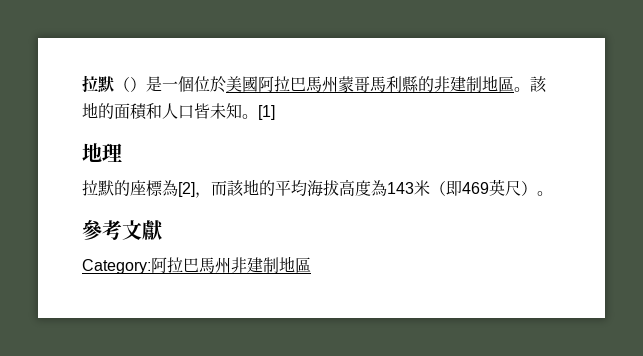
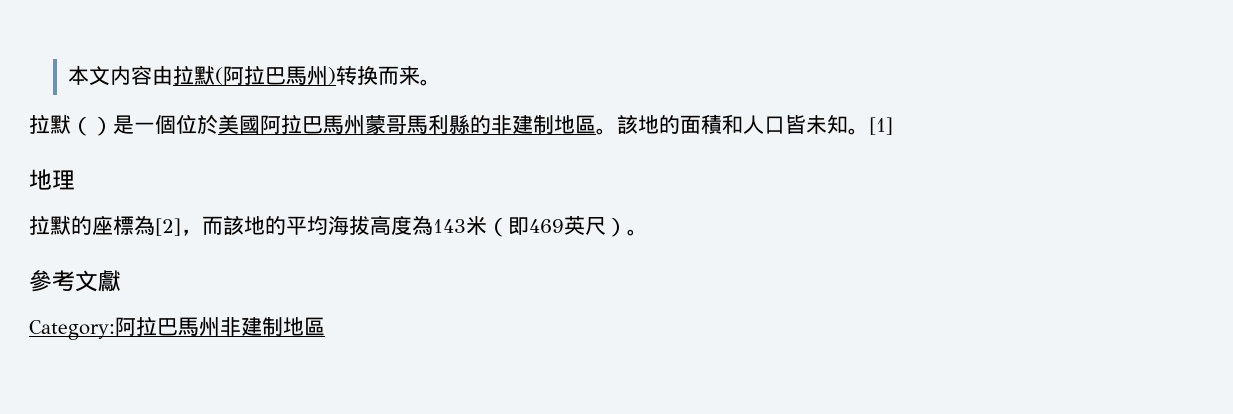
+ 本文内容由拉默(阿拉巴馬州)转换而来。

